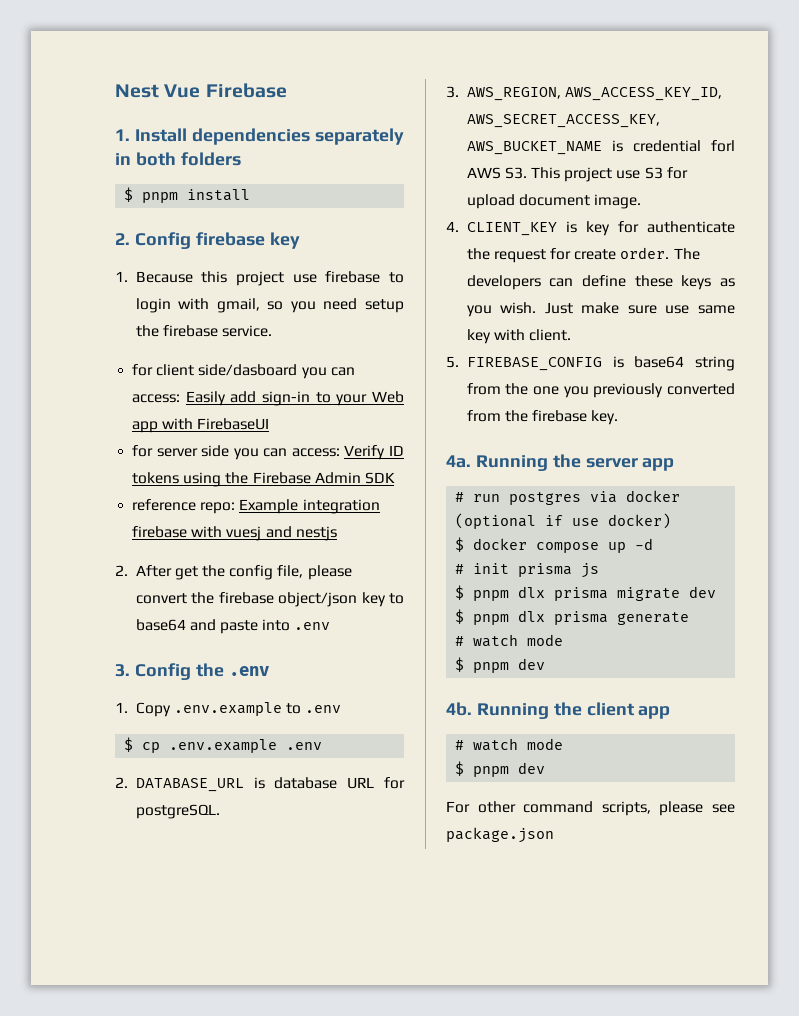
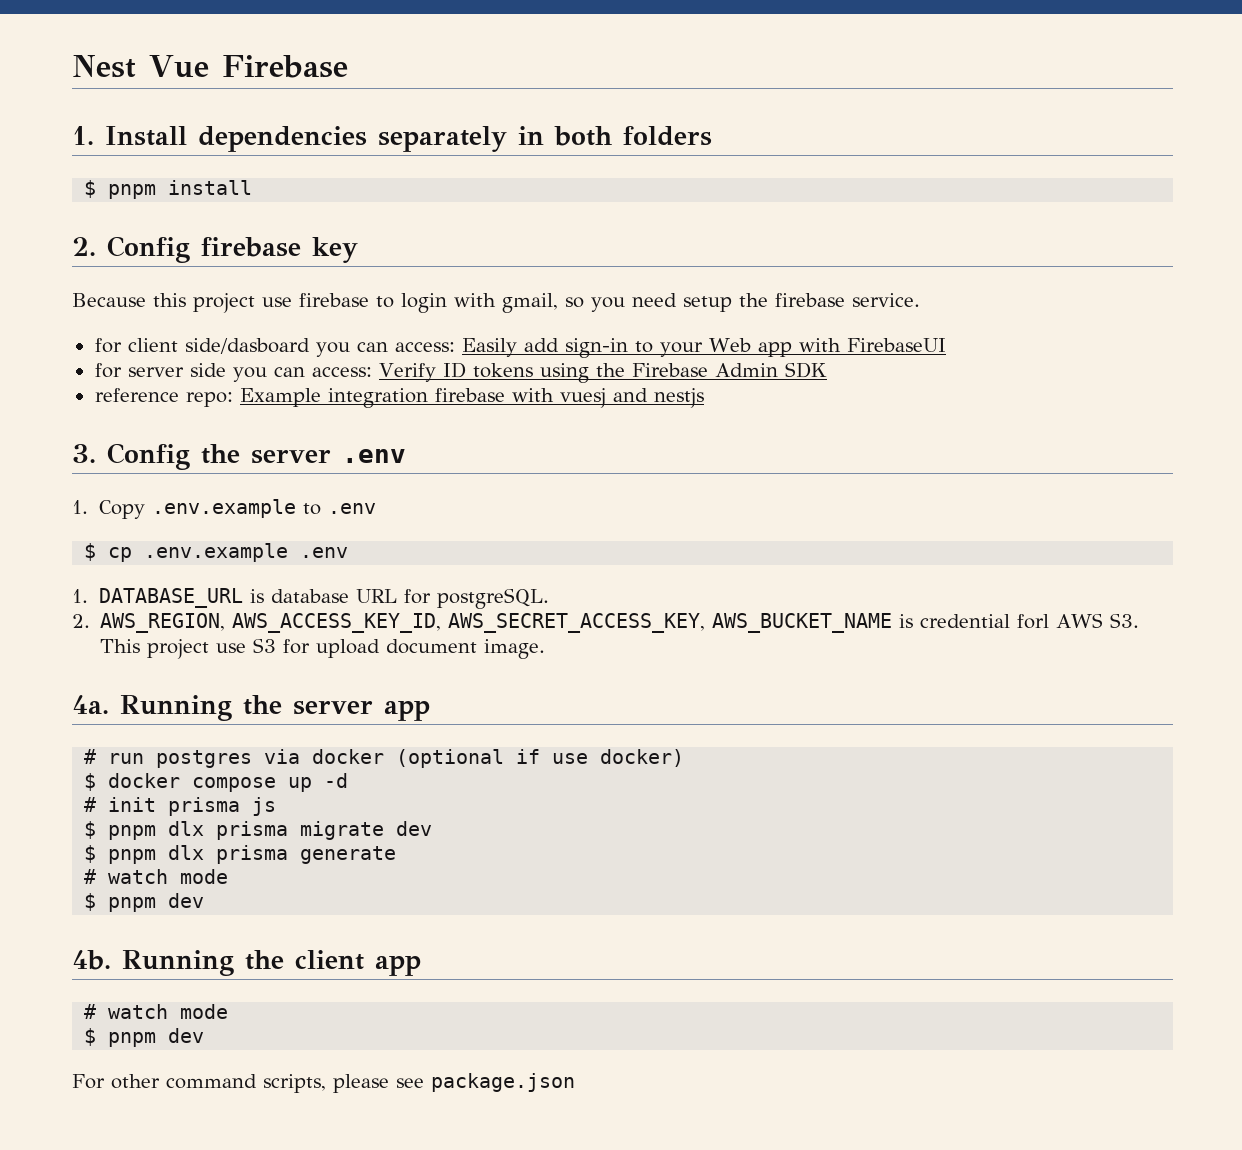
- 1. Because this project use firebase to login with gmail, so you need setup the firebase service.
+ Because this project use firebase to login with gmail, so you need setup the firebase service.
- 2. After get the config file, please convert the firebase object/json key to base64 and paste into .env
- 3. Config the .env
+ 3. Config the server .env
- 2. DATABASE_URL is database URL for postgreSQL.
+ 1. DATABASE_URL is database URL for postgreSQL.
- 3. AWS_REGION, AWS_ACCESS_KEY_ID, AWS_SECRET_ACCESS_KEY, AWS_BUCKET_NAME is credential forl AWS S3. This project use S3 for upload document image.
+ 2. AWS_REGION, AWS_ACCESS_KEY_ID, AWS_SECRET_ACCESS_KEY, AWS_BUCKET_NAME is credential forl AWS S3. This project use S3 for upload document image.
- 4. CLIENT_KEY is key for authenticate the request for create order. The developers can define these keys as you wish. Just make sure use same key with client.
- 5. FIREBASE_CONFIG is base64 string from the one you previously converted from the firebase key.

